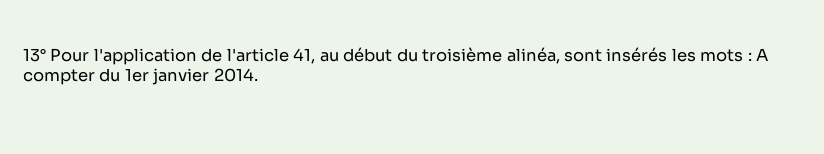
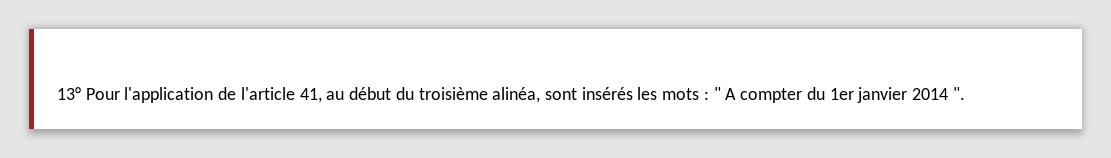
- 13° Pour l'application de l'article 41, au début du troisième alinéa, sont insérés les mots : A compter du 1er janvier 2014.
+ 13° Pour l'application de l'article 41, au début du troisième alinéa, sont insérés les mots : " A compter du 1er janvier 2014 ".

